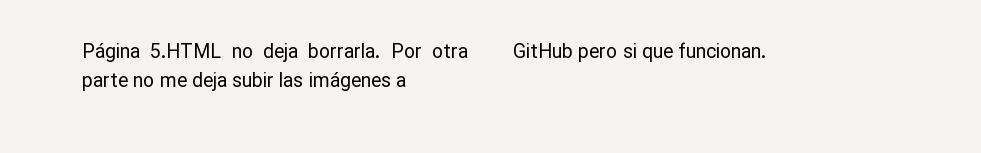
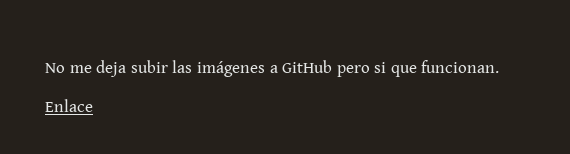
- Página 5.HTML no deja borrarla. Por otra parte no me deja subir las imágenes a GitHub pero si que funcionan.
+ No me deja subir las imágenes a GitHub pero si que funcionan.
+ Enlace

